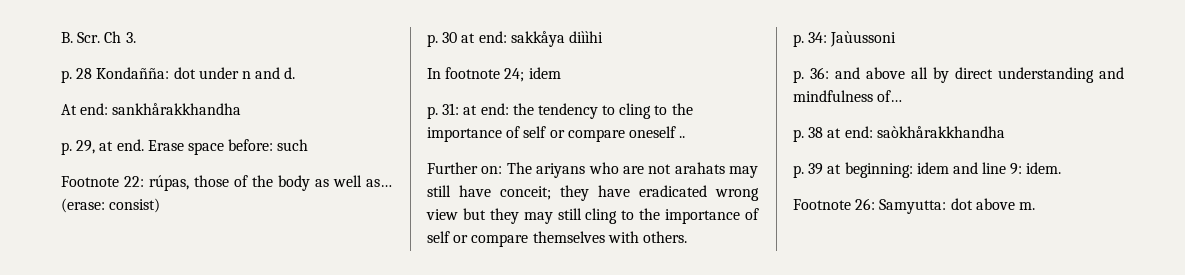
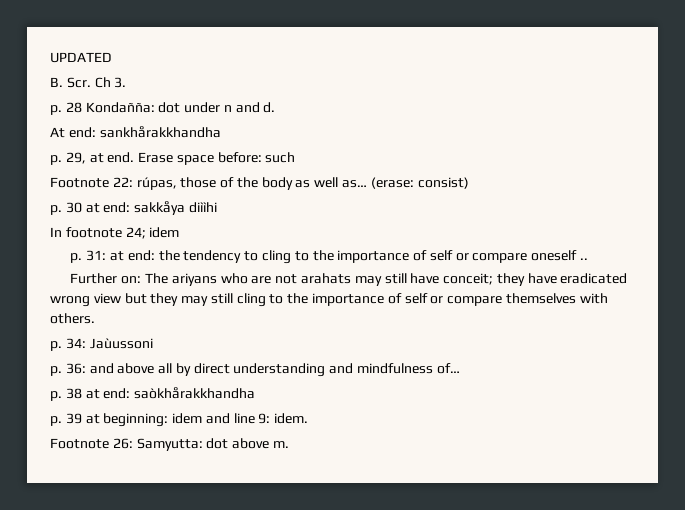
+ UPDATED

